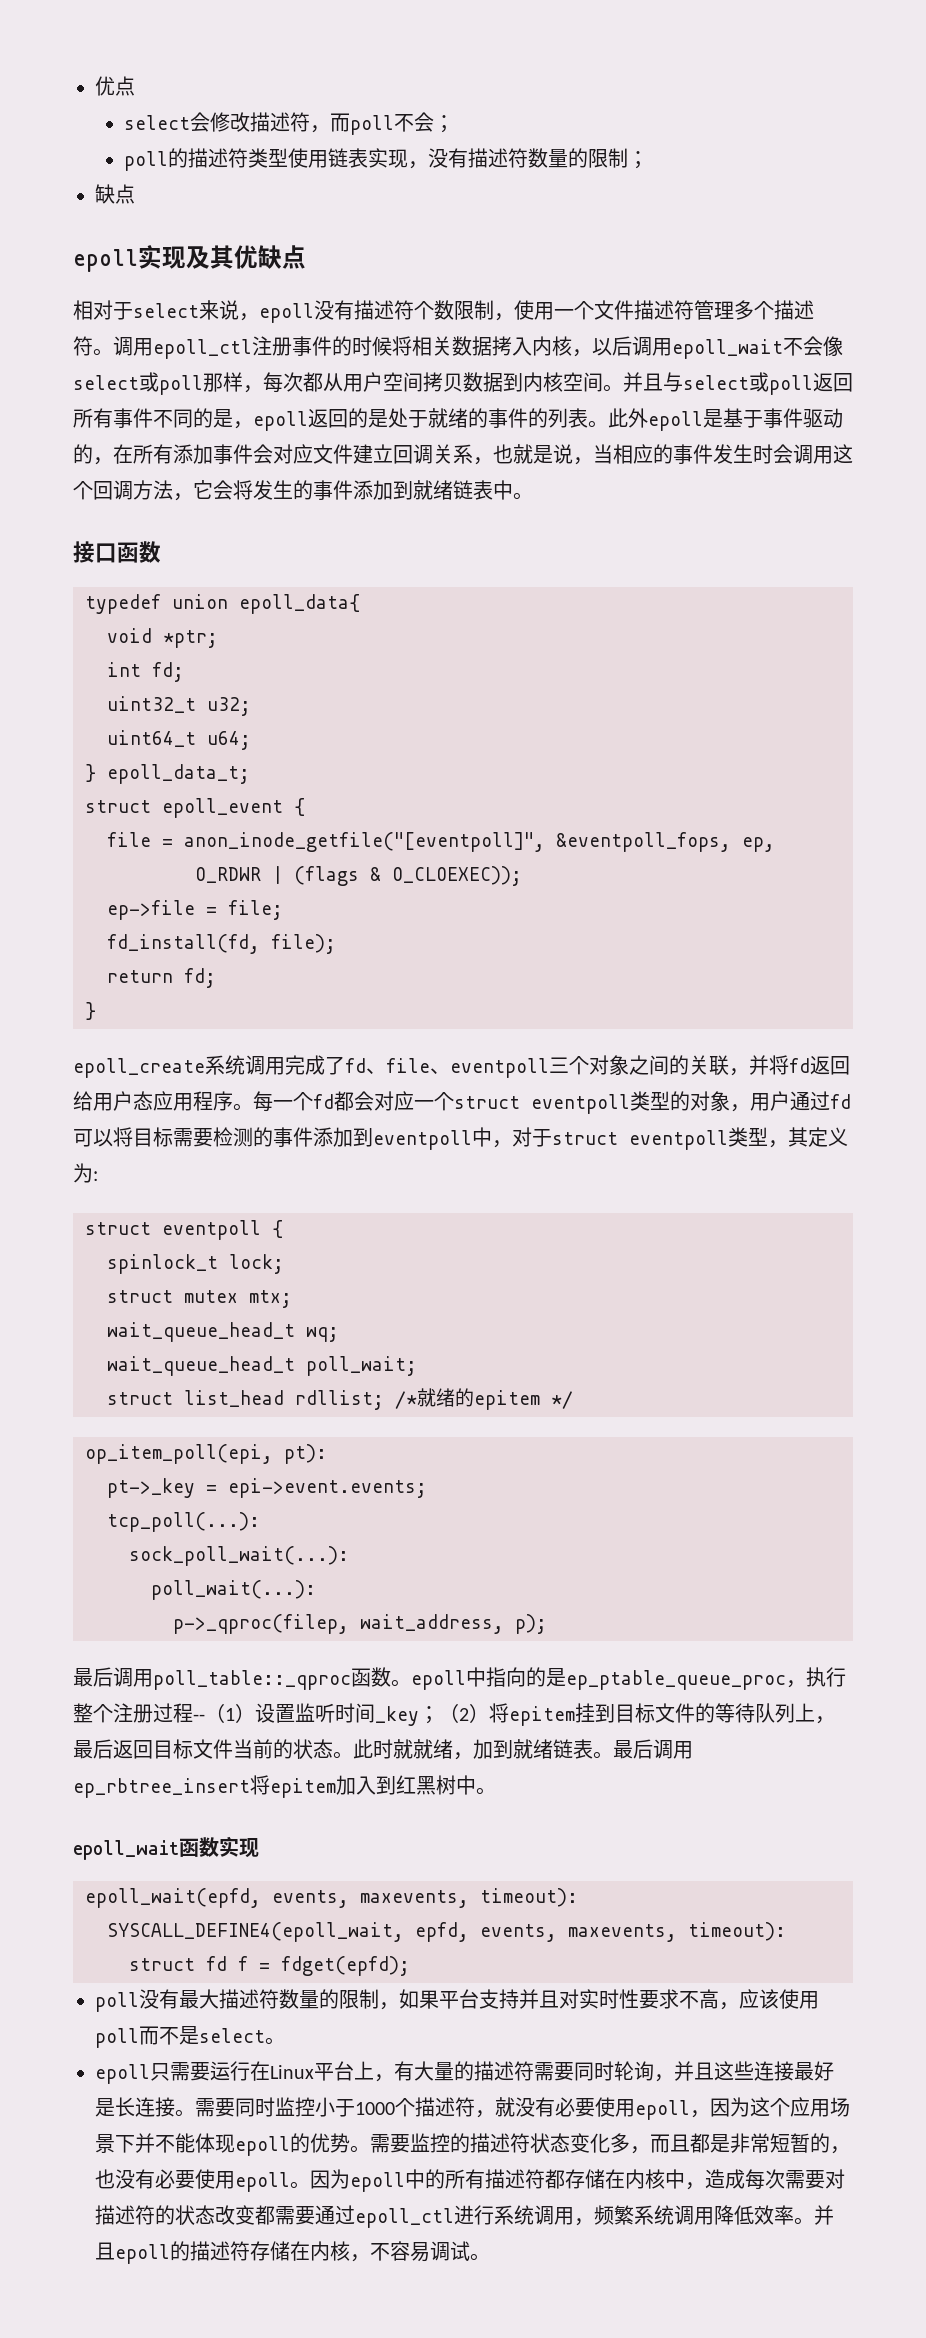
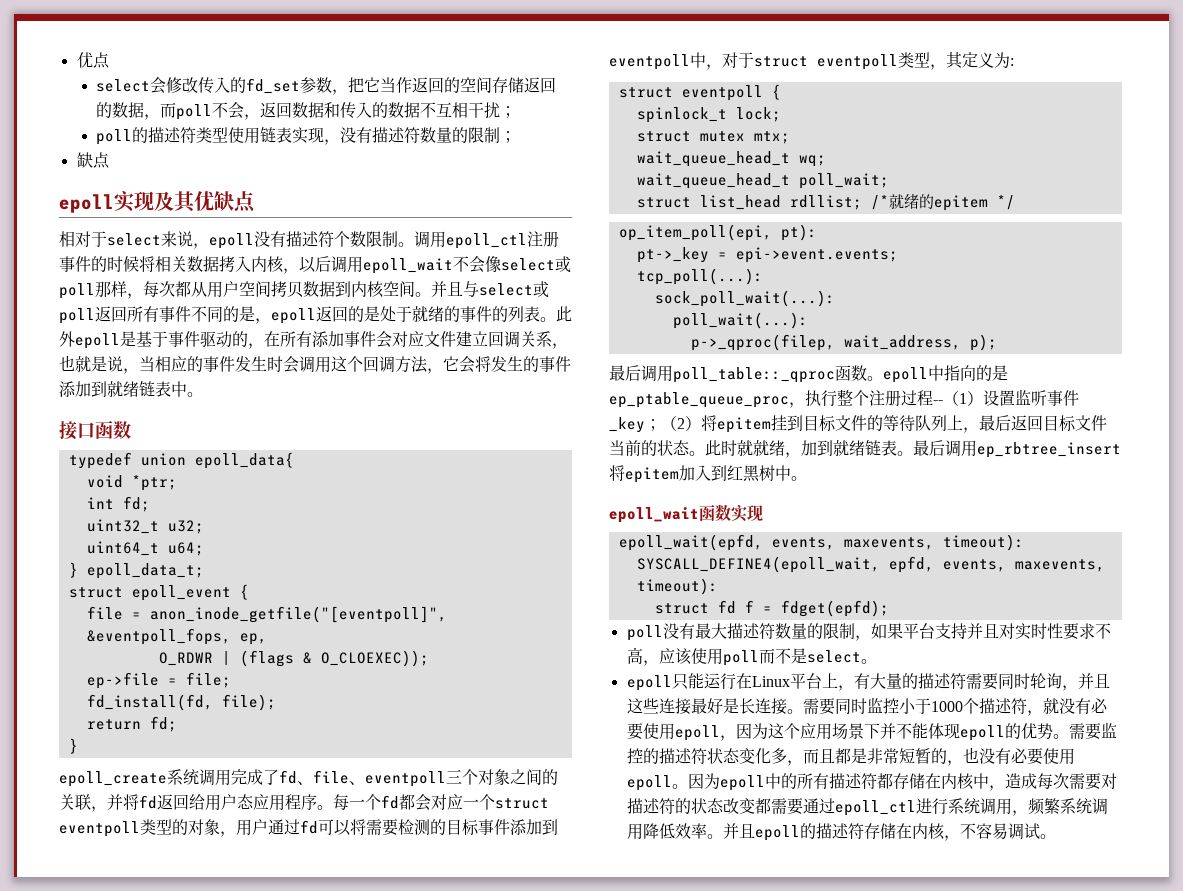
- select会修改描述符，而poll不会；
+ select会修改传入的fd_set参数，把它当作返回的空间存储返回的数据，而poll不会，返回数据和传入的数据不互相干扰；
- 相对于select来说，epoll没有描述符个数限制，使用一个文件描述符管理多个描述符。
+ 相对于select来说，epoll没有描述符个数限制。
- 每一个fd都会对应一个struct eventpoll类型的对象，用户通过fd可以将目标需要检测的事件添加到eventpoll中，对于struct eventpoll类型，其定义为:
+ 每一个fd都会对应一个struct eventpoll类型的对象，用户通过fd可以将需要检测的目标事件添加到eventpoll中，对于struct eventpoll类型，其定义为:
- 最后调用poll_table::_qproc函数。epoll中指向的是ep_ptable_queue_proc，执行整个注册过程--（1）设置监听时间_key；（2）将epitem挂到目标文件的等待队列上，最后返回目标文件当前的状态。
+ 最后调用poll_table::_qproc函数。epoll中指向的是ep_ptable_queue_proc，执行整个注册过程--（1）设置监听事件_key；（2）将epitem挂到目标文件的等待队列上，最后返回目标文件当前的状态。
- epoll只需要运行在Linux平台上，有大量的描述符需要同时轮询，并且这些连接最好是长连接。
+ epoll只能运行在Linux平台上，有大量的描述符需要同时轮询，并且这些连接最好是长连接。

